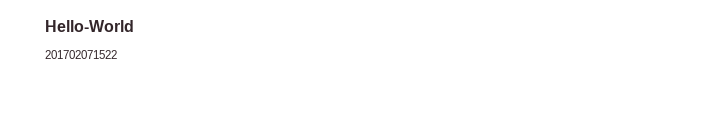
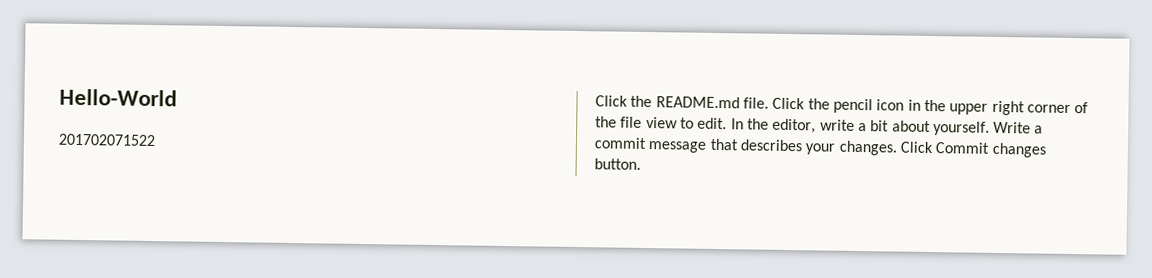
+ Click the README.md file. Click the pencil icon in the upper right corner of the file view to edit. In the editor, write a bit about yourself. Write a commit message that describes your changes. Click Commit changes button.

